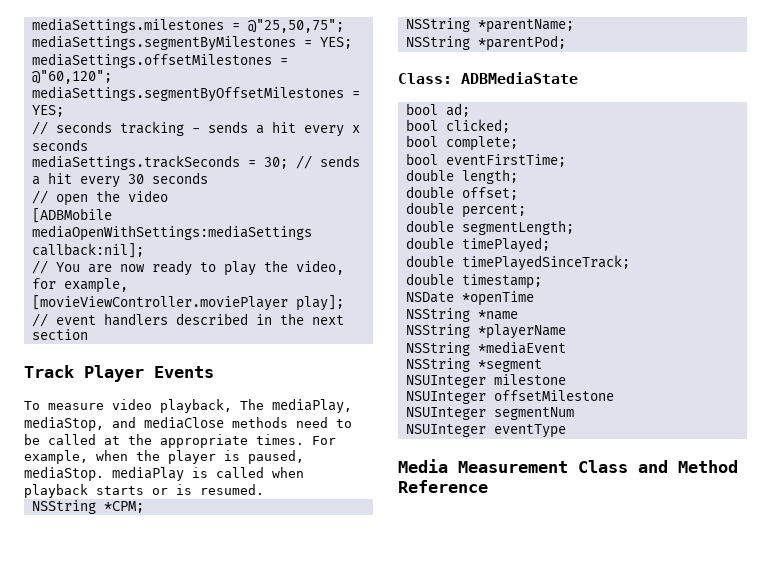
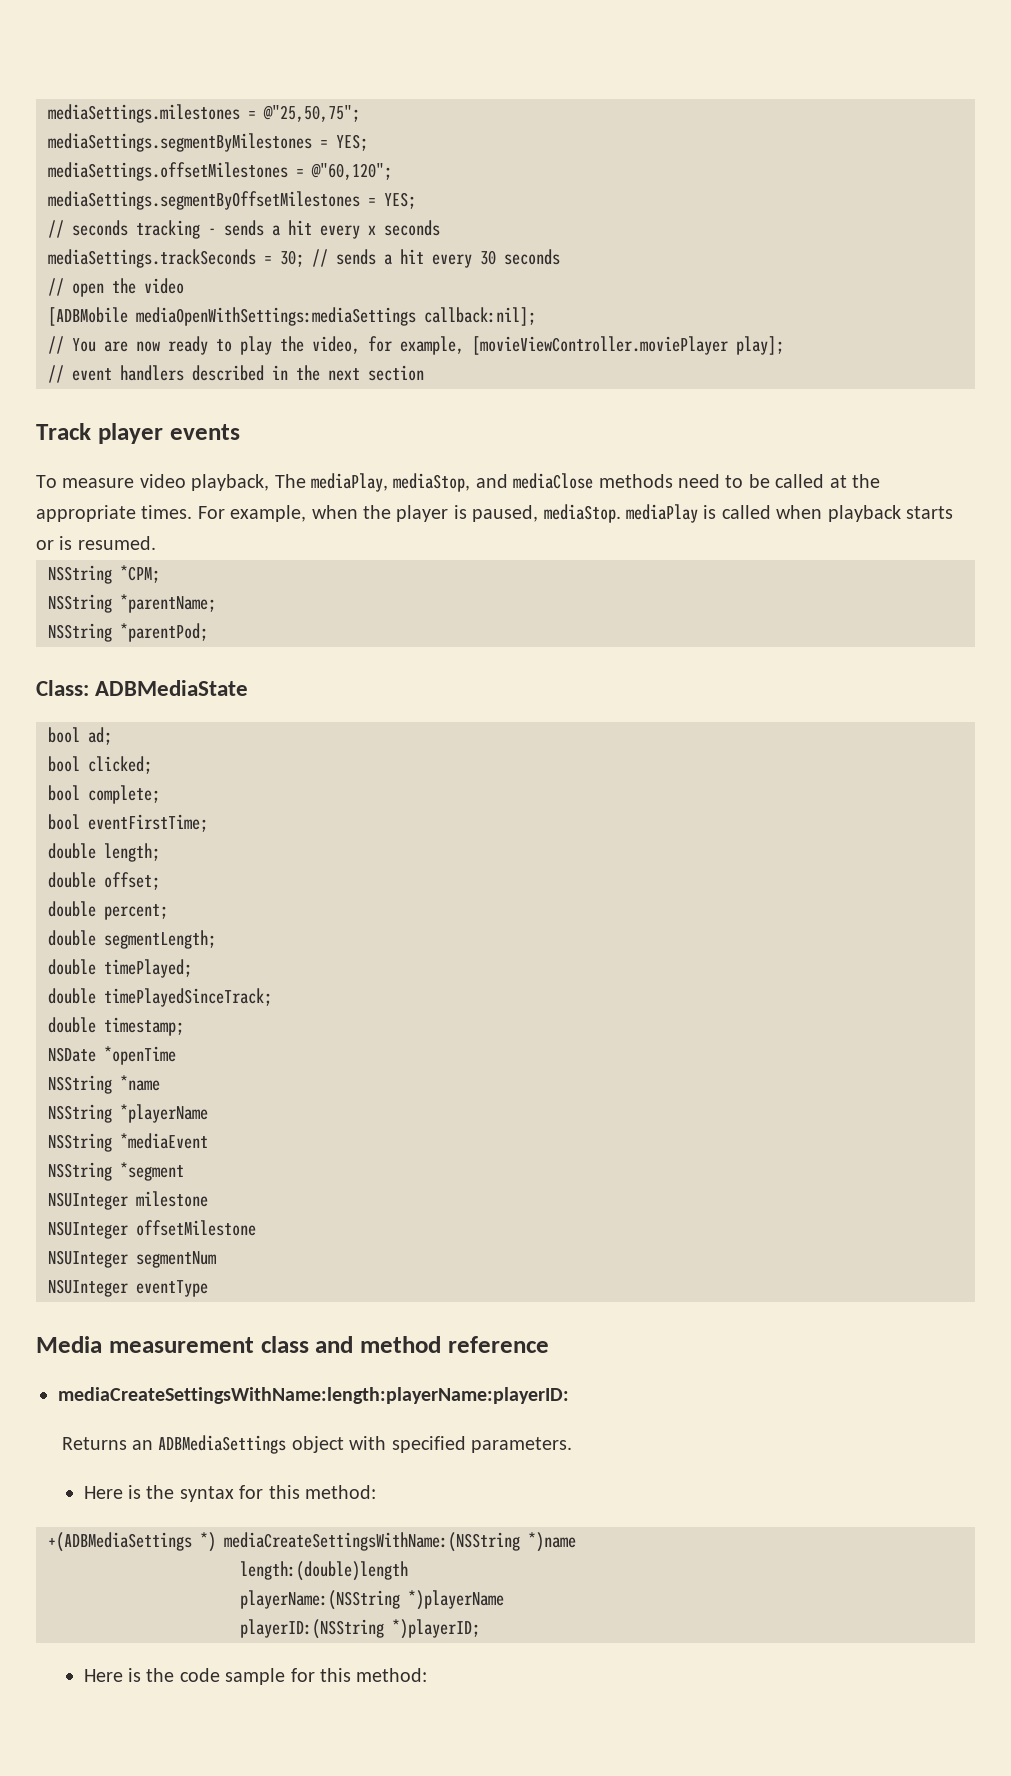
- Track Player Events
+ Track player events
- Media Measurement Class and Method Reference
+ Media measurement class and method reference
+ mediaCreateSettingsWithName:length:playerName:playerID:
+ Returns an ADBMediaSettings object with specified parameters.
+ Here is the syntax for this method:
+ +(ADBMediaSettings *) mediaCreateSettingsWithName:(NSString *)name
+ length:(double)length
+ playerName:(NSString *)playerName
+ playerID:(NSString *)playerID;
+ Here is the code sample for this method:

